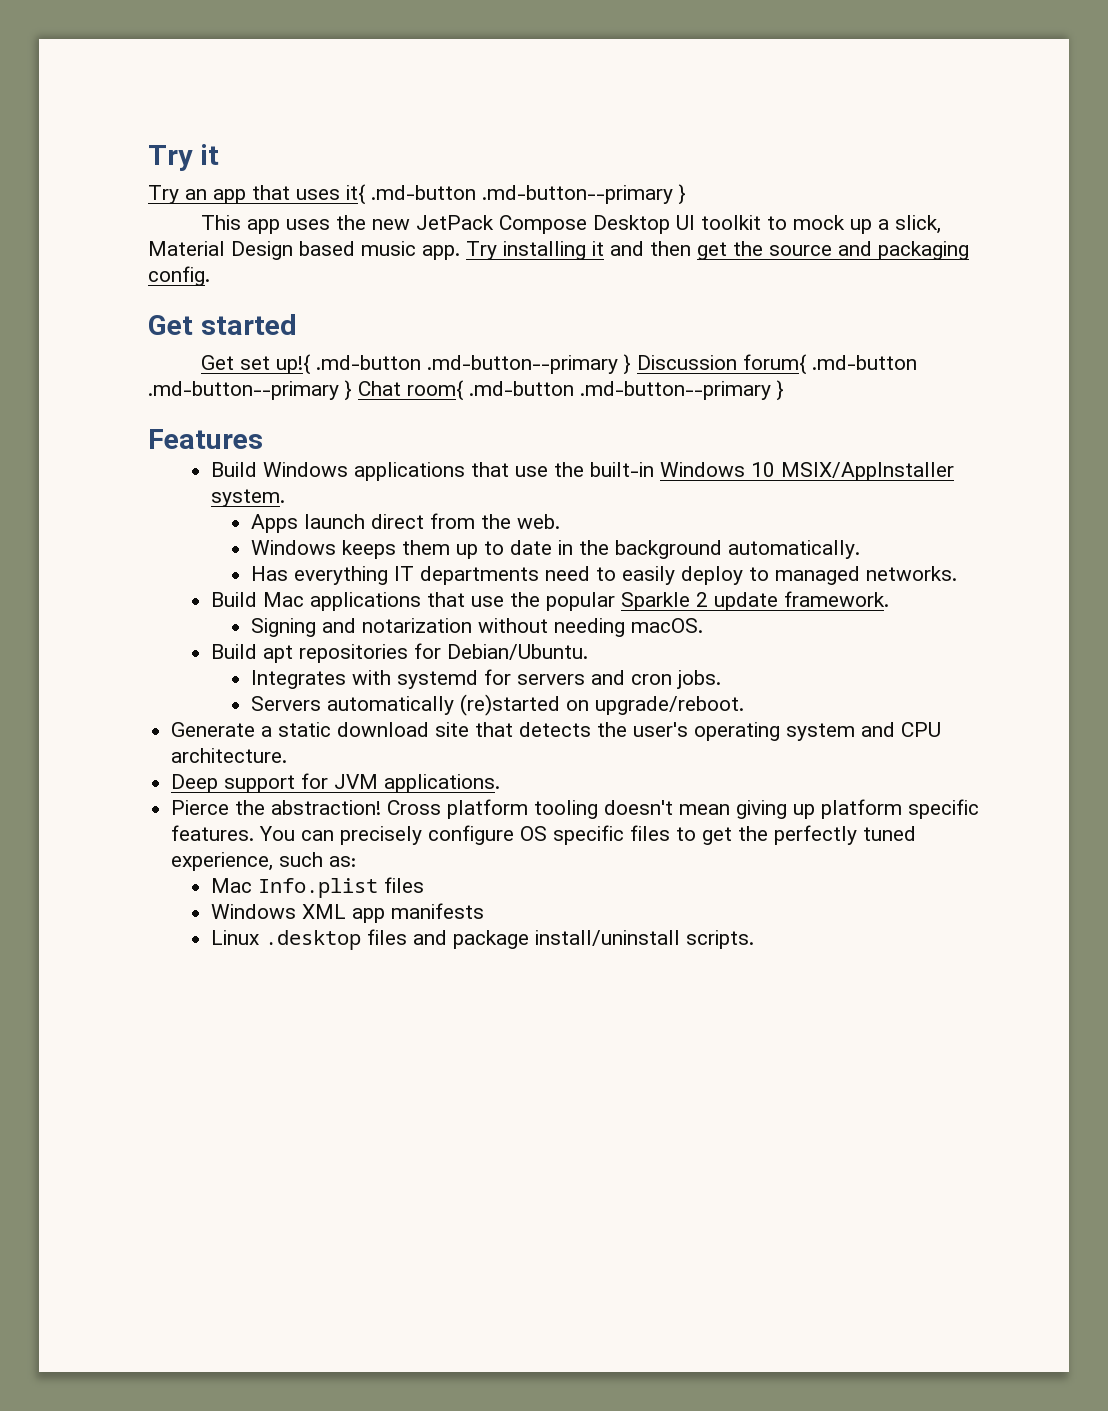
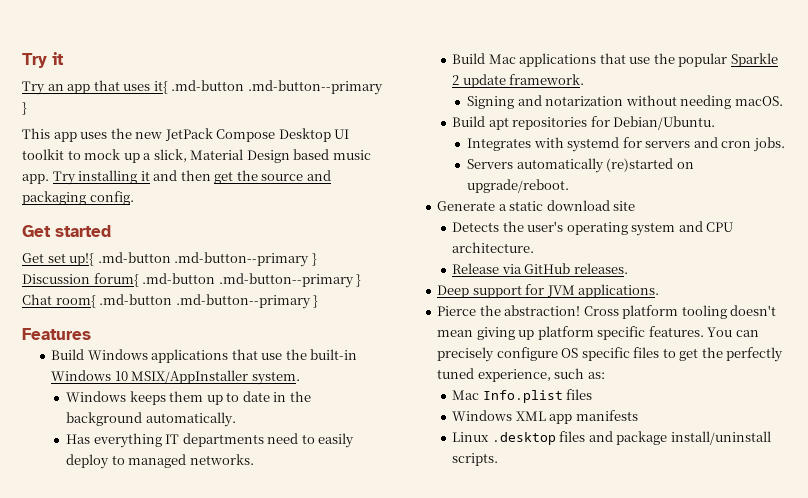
- Apps launch direct from the web.
- Generate a static download site that detects the user's operating system and CPU architecture.
+ Generate a static download site
+ Detects the user's operating system and CPU architecture.
+ Release via GitHub releases.

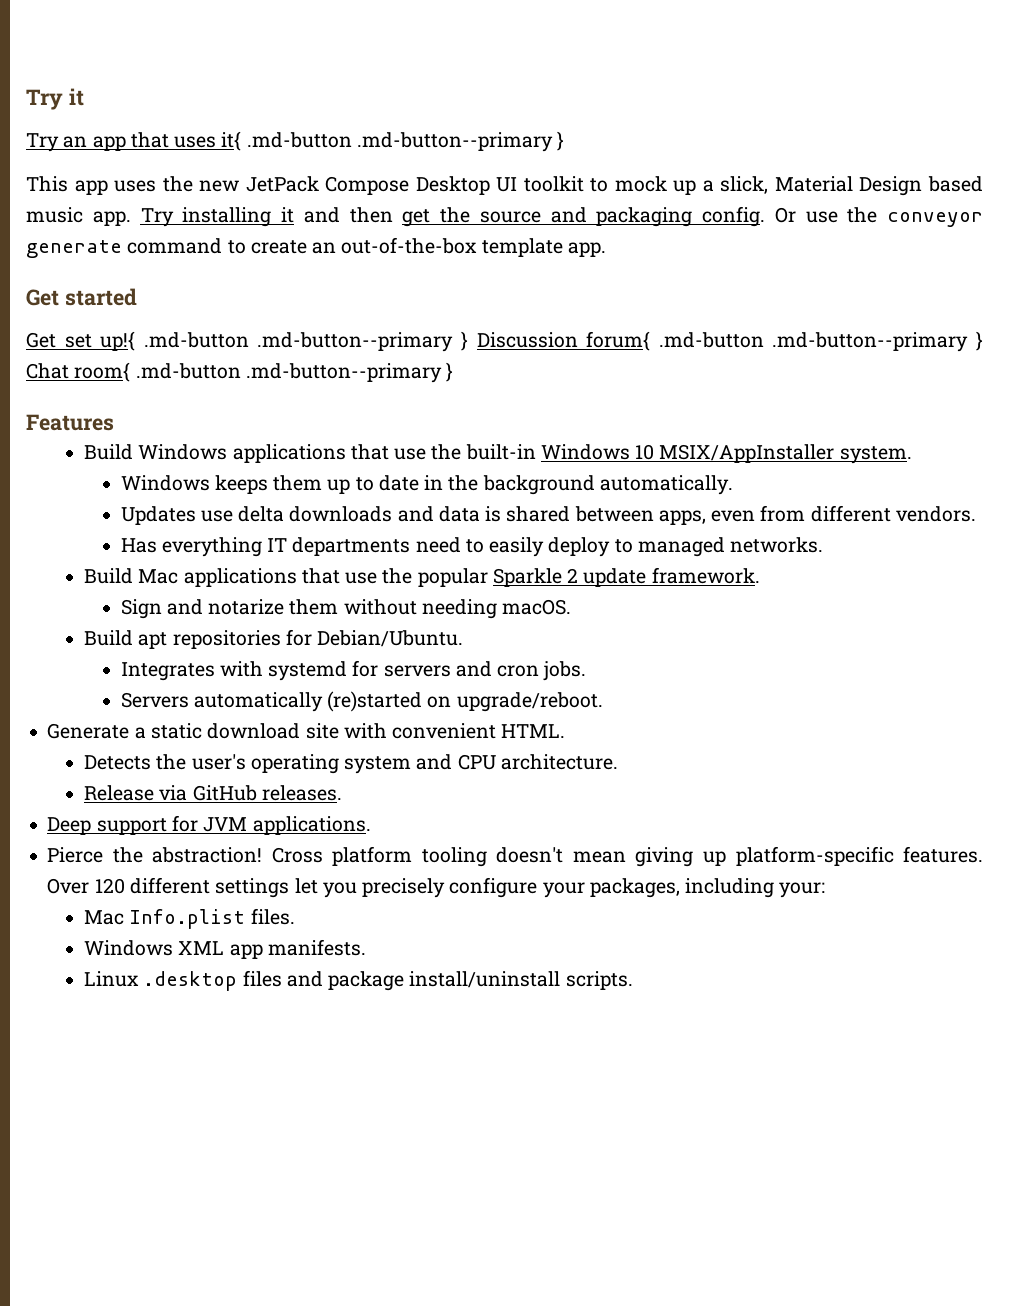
+ Or use the conveyor generate command to create an out-of-the-box template app.
+ Updates use delta downloads and data is shared between apps, even from different vendors.
- Signing and notarization without needing macOS.
+ Sign and notarize them without needing macOS.
- Generate a static download site
+ Generate a static download site with convenient HTML.
- Cross platform tooling doesn't mean giving up platform specific features. You can precisely configure OS specific files to get the perfectly tuned experience, such as:
+ Cross platform tooling doesn't mean giving up platform-specific features. Over 120 different settings let you precisely configure your packages, including your:
- Mac Info.plist files
+ Mac Info.plist files.
- Windows XML app manifests
+ Windows XML app manifests.

